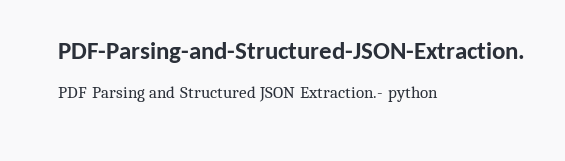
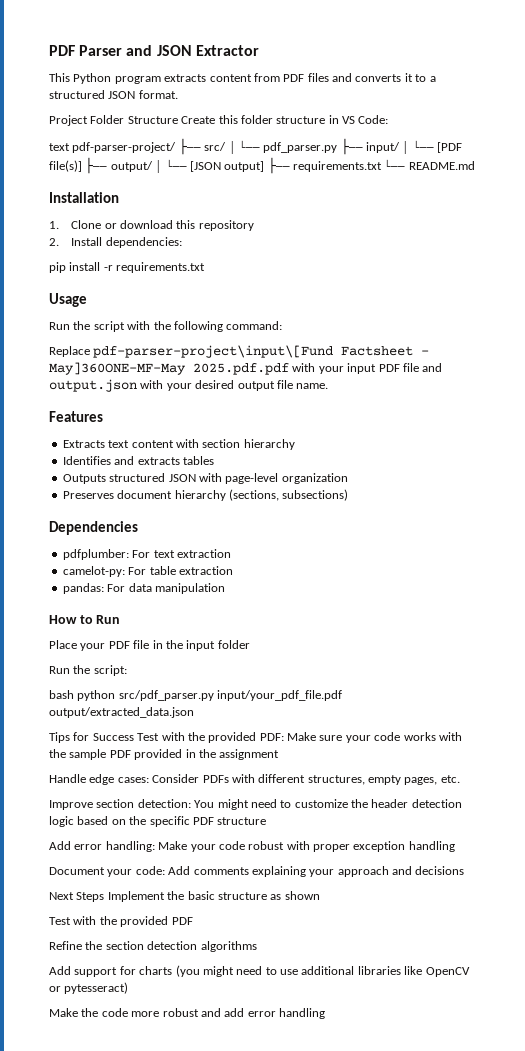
- PDF-Parsing-and-Structured-JSON-Extraction.
- PDF Parsing and Structured JSON Extraction.- python
+ PDF Parser and JSON Extractor
+ This Python program extracts content from PDF files and converts it to a structured JSON format.
+ Project Folder Structure Create this folder structure in VS Code:
+ text pdf-parser-project/ ├── src/ │ └── pdf_parser.py ├── input/ │ └── [PDF file(s)] ├── output/ │ └── [JSON output] ├── requirements.txt └── README.md
+ Installation
+ 1. Clone or download this repository
+ 2. Install dependencies:
+ pip install -r requirements.txt
+ Usage
+ Run the script with the following command:
+ Replace pdf-parser-project\input\[Fund Factsheet - May]360ONE-MF-May 2025.pdf.pdf with your input PDF file and output.json with your desired output file name.
+ Features
+ Extracts text content with section hierarchy
+ Identifies and extracts tables
+ Outputs structured JSON with page-level organization
+ Preserves document hierarchy (sections, subsections)
+ Dependencies
+ pdfplumber: For text extraction
+ camelot-py: For table extraction
+ pandas: For data manipulation
+ How to Run
+ Place your PDF file in the input folder
+ Run the script:
+ bash python src/pdf_parser.py input/your_pdf_file.pdf output/extracted_data.json
+ Tips for Success Test with the provided PDF: Make sure your code works with the sample PDF provided in the assignment
+ Handle edge cases: Consider PDFs with different structures, empty pages, etc.
+ Improve section detection: You might need to customize the header detection logic based on the specific PDF structure
+ Add error handling: Make your code robust with proper exception handling
+ Document your code: Add comments explaining your approach and decisions
+ Next Steps Implement the basic structure as shown
+ Test with the provided PDF
+ Refine the section detection algorithms
+ Add support for charts (you might need to use additional libraries like OpenCV or pytesseract)
+ Make the code more robust and add error handling

